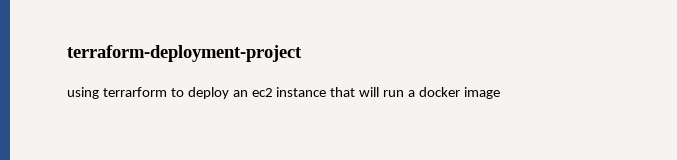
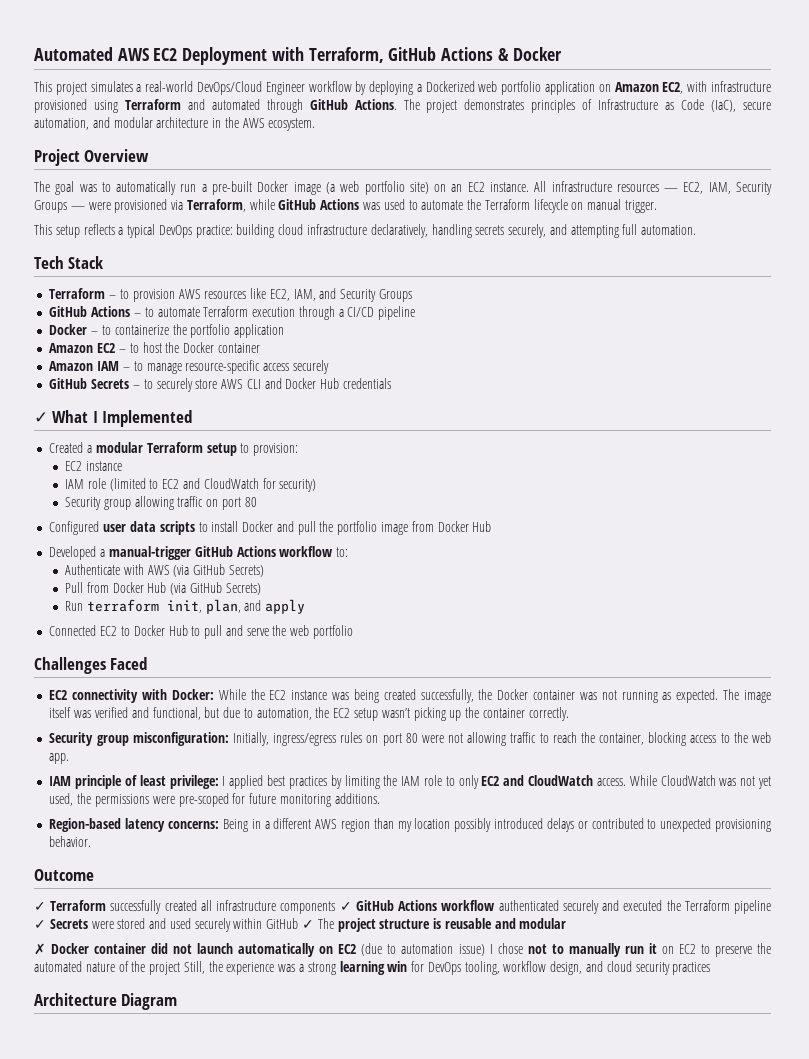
- terraform-deployment-project
- using terrarform to deploy an ec2 instance that will run a docker image
+ Automated AWS EC2 Deployment with Terraform, GitHub Actions & Docker
+ This project simulates a real-world DevOps/Cloud Engineer workflow by deploying a Dockerized web portfolio application on Amazon EC2, with infrastructure provisioned using Terraform and automated through GitHub Actions. The project demonstrates principles of Infrastructure as Code (IaC), secure automation, and modular architecture in the AWS ecosystem.
+ Project Overview
+ The goal was to automatically run a pre-built Docker image (a web portfolio site) on an EC2 instance. All infrastructure resources — EC2, IAM, Security Groups — were provisioned via Terraform, while GitHub Actions was used to automate the Terraform lifecycle on manual trigger.
+ This setup reflects a typical DevOps practice: building cloud infrastructure declaratively, handling secrets securely, and attempting full automation.
+ Tech Stack
+ Terraform – to provision AWS resources like EC2, IAM, and Security Groups
+ GitHub Actions – to automate Terraform execution through a CI/CD pipeline
+ Docker – to containerize the portfolio application
+ Amazon EC2 – to host the Docker container
+ Amazon IAM – to manage resource-specific access securely
+ GitHub Secrets – to securely store AWS CLI and Docker Hub credentials
+ ✓ What I Implemented
+ Created a modular Terraform setup to provision:
+ EC2 instance
+ IAM role (limited to EC2 and CloudWatch for security)
+ Security group allowing traffic on port 80
+ Configured user data scripts to install Docker and pull the portfolio image from Docker Hub
+ Developed a manual-trigger GitHub Actions workflow to:
+ Authenticate with AWS (via GitHub Secrets)
+ Pull from Docker Hub (via GitHub Secrets)
+ Run terraform init, plan, and apply
+ Connected EC2 to Docker Hub to pull and serve the web portfolio
+ Challenges Faced
+ EC2 connectivity with Docker: While the EC2 instance was being created successfully, the Docker container was not running as expected. The image itself was verified and functional, but due to automation, the EC2 setup wasn’t picking up the container correctly.
+ Security group misconfiguration: Initially, ingress/egress rules on port 80 were not allowing traffic to reach the container, blocking access to the web app.
+ IAM principle of least privilege: I applied best practices by limiting the IAM role to only EC2 and CloudWatch access. While CloudWatch was not yet used, the permissions were pre-scoped for future monitoring additions.
+ Region-based latency concerns: Being in a different AWS region than my location possibly introduced delays or contributed to unexpected provisioning behavior.
+ Outcome
+ ✓ Terraform successfully created all infrastructure components ✓ GitHub Actions workflow authenticated securely and executed the Terraform pipeline ✓ Secrets were stored and used securely within GitHub ✓ The project structure is reusable and modular
+ ✗ Docker container did not launch automatically on EC2 (due to automation issue) I chose not to manually run it on EC2 to preserve the automated nature of the project Still, the experience was a strong learning win for DevOps tooling, workflow design, and cloud security practices
+ Architecture Diagram

